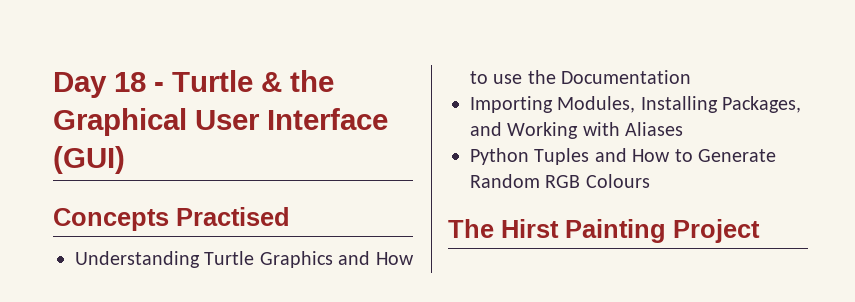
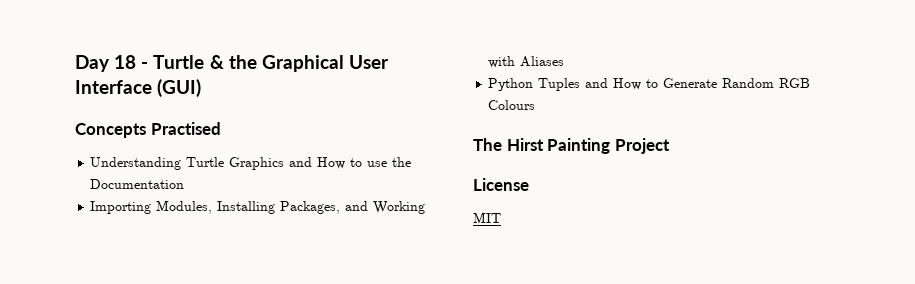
+ License
+ MIT

